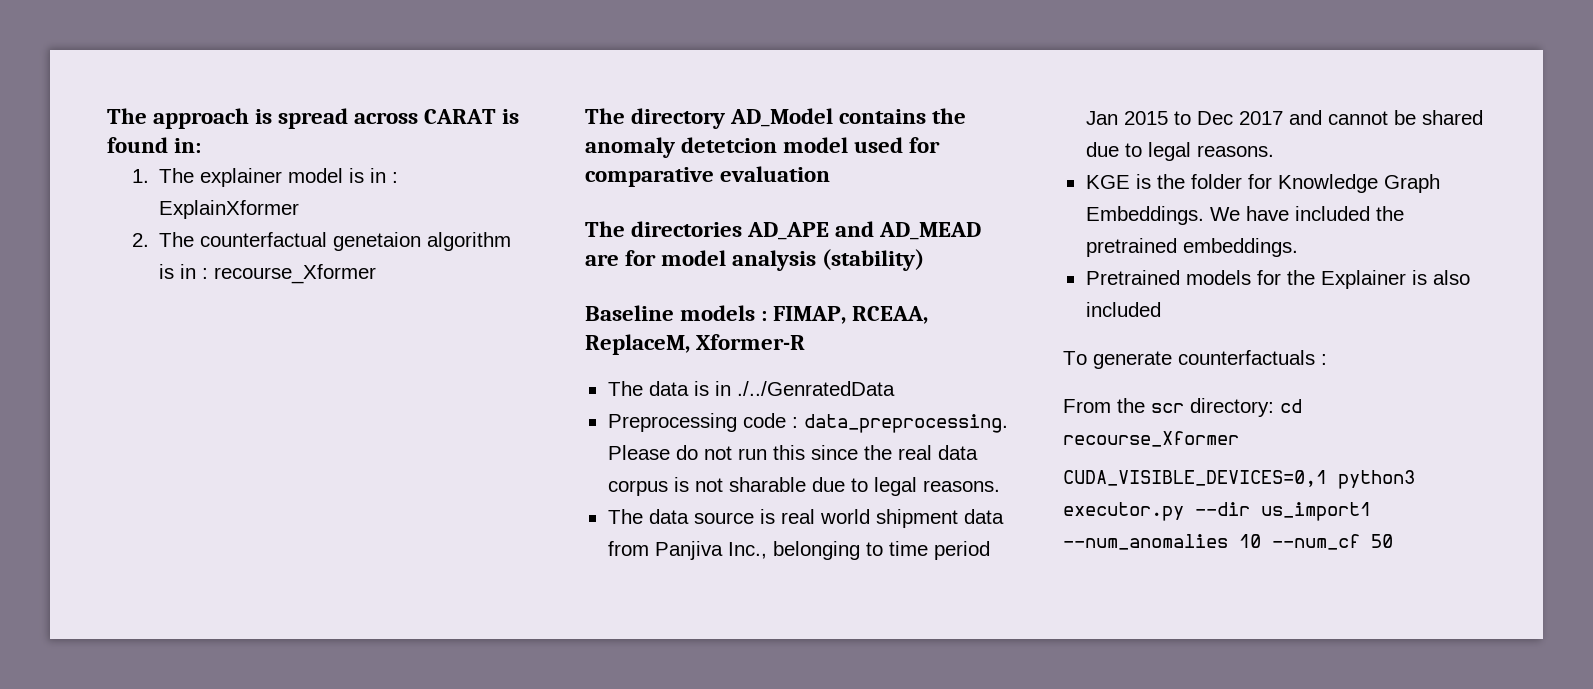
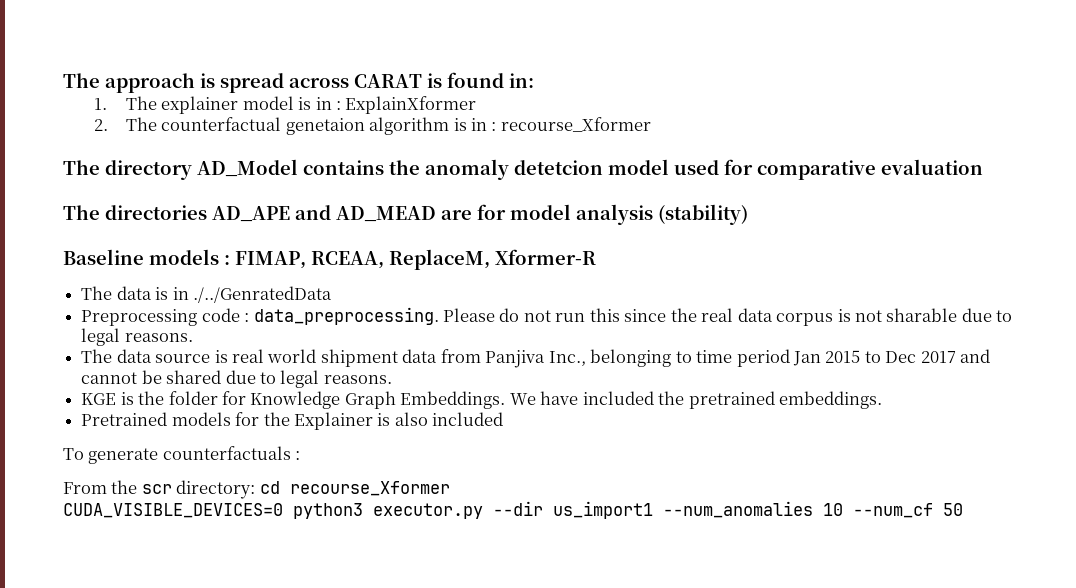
- CUDA_VISIBLE_DEVICES=0,1 python3 executor.py --dir us_import1 --num_anomalies 10 --num_cf 50
+ CUDA_VISIBLE_DEVICES=0 python3 executor.py --dir us_import1 --num_anomalies 10 --num_cf 50

